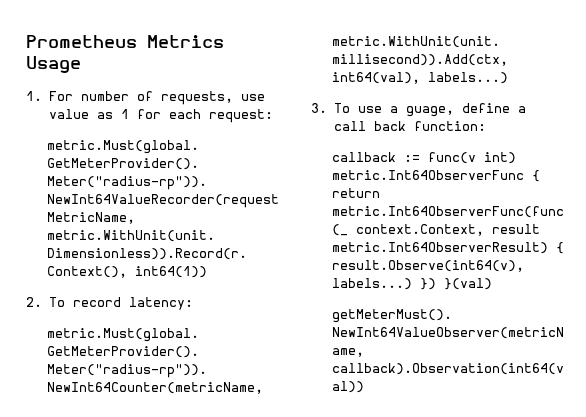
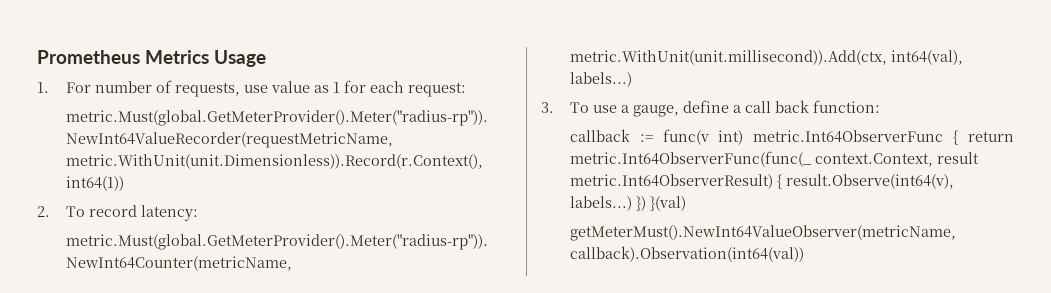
- 3. To use a guage, define a call back function:
+ 3. To use a gauge, define a call back function:

